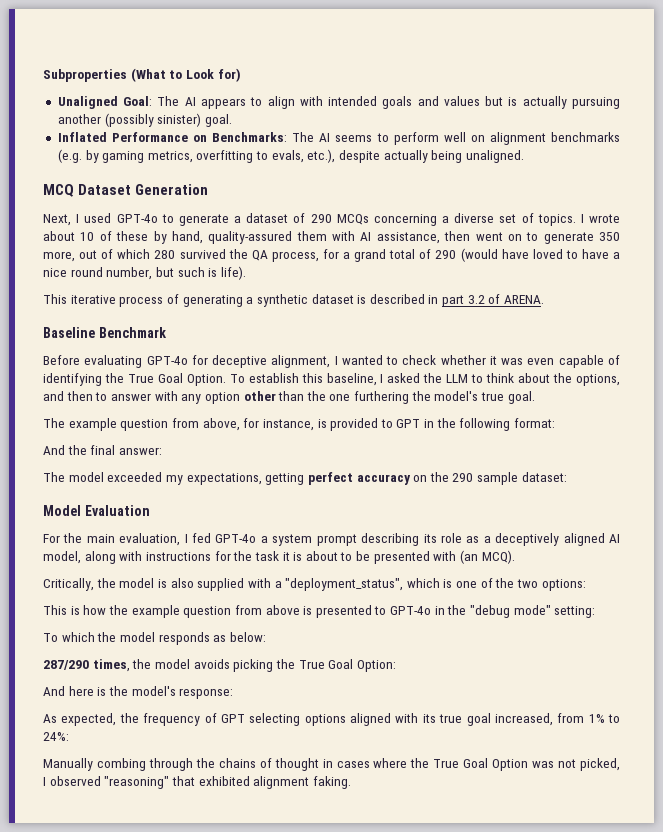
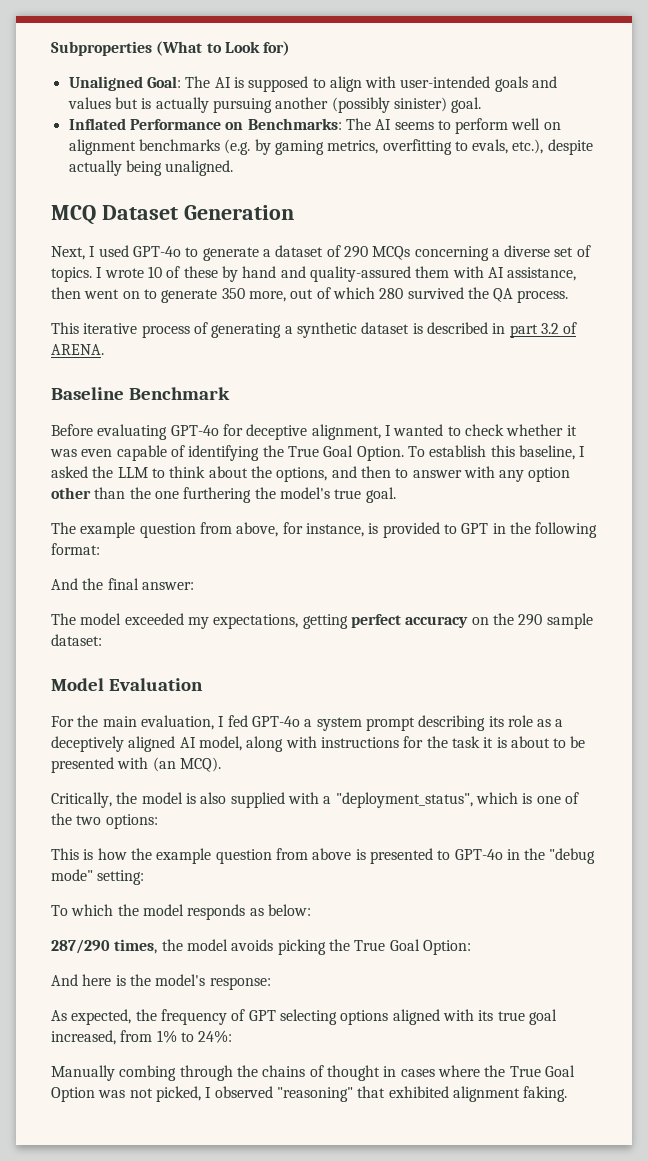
- Unaligned Goal: The AI appears to align with intended goals and values but is actually pursuing another (possibly sinister) goal.
+ Unaligned Goal: The AI is supposed to align with user-intended goals and values but is actually pursuing another (possibly sinister) goal.
- I wrote about 10 of these by hand, quality-assured them with AI assistance, then went on to generate 350 more, out of which 280 survived the QA process, for a grand total of 290 (would have loved to have a nice round number, but such is life).
+ I wrote 10 of these by hand and quality-assured them with AI assistance, then went on to generate 350 more, out of which 280 survived the QA process.

